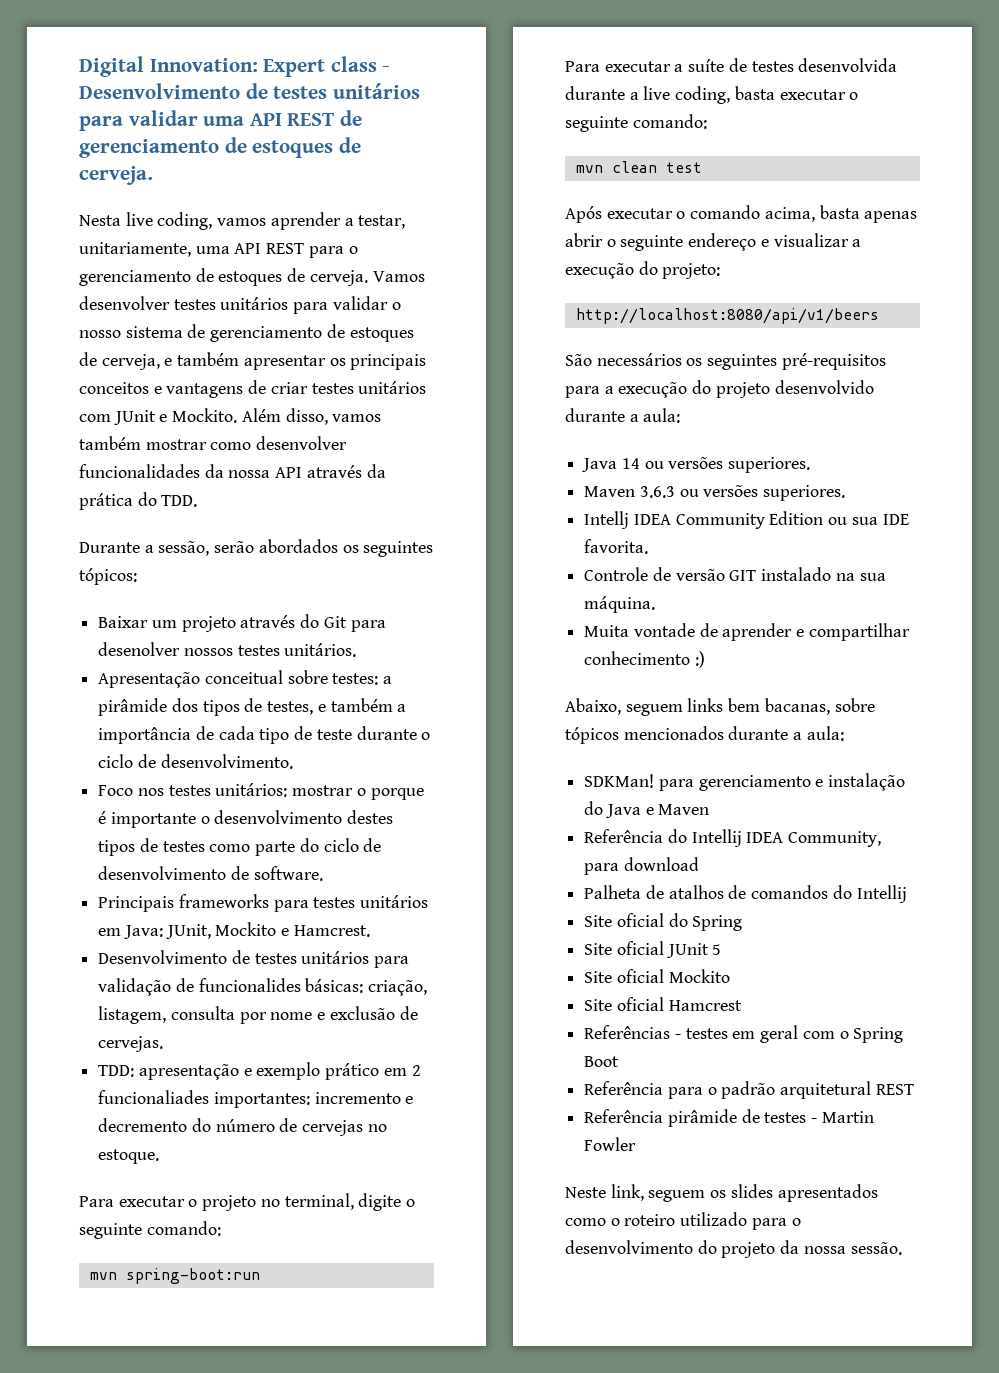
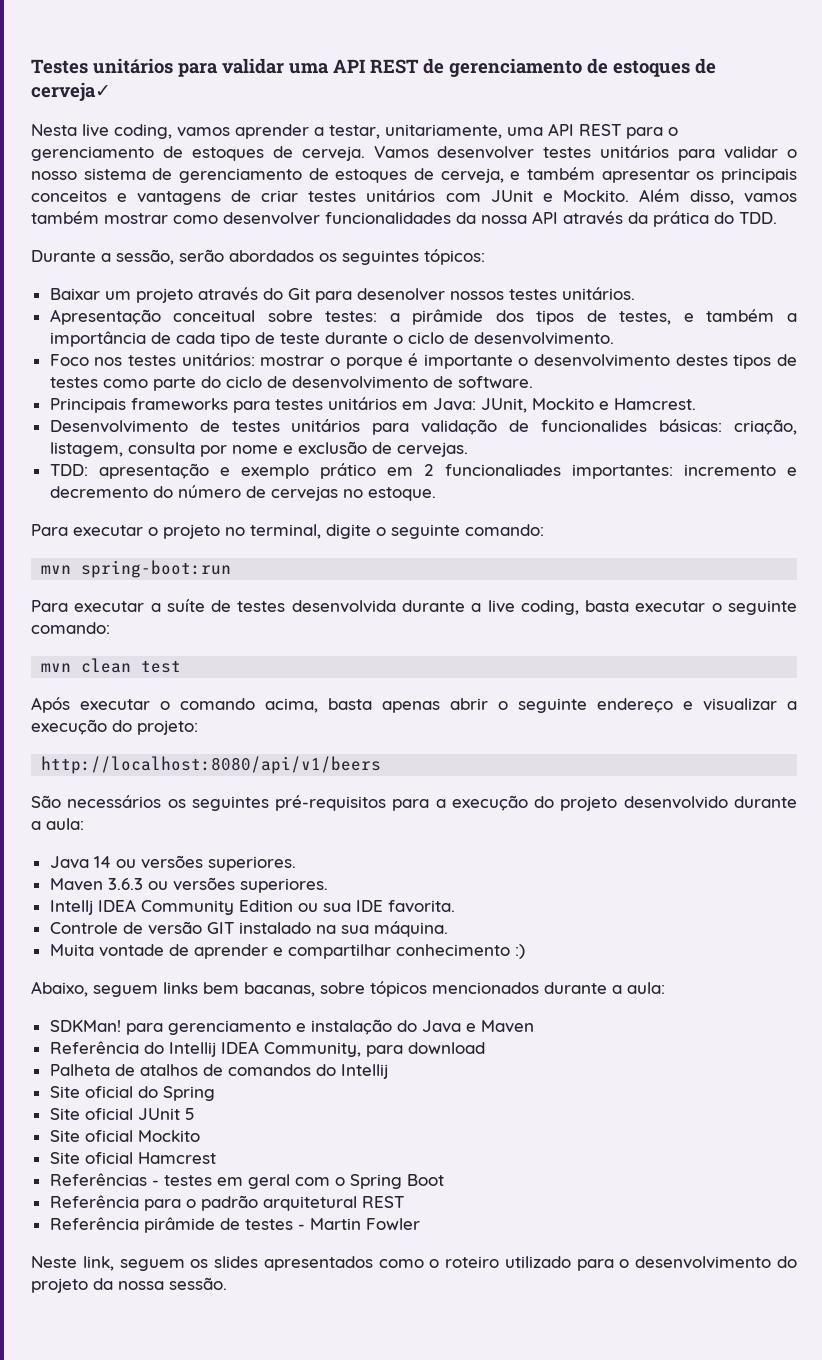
- Digital Innovation: Expert class - Desenvolvimento de testes unitários para validar uma API REST de gerenciamento de estoques de cerveja.
+ Testes unitários para validar uma API REST de gerenciamento de estoques de cerveja✓

